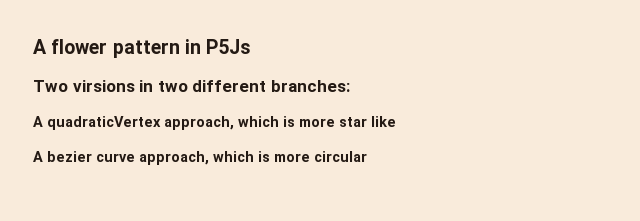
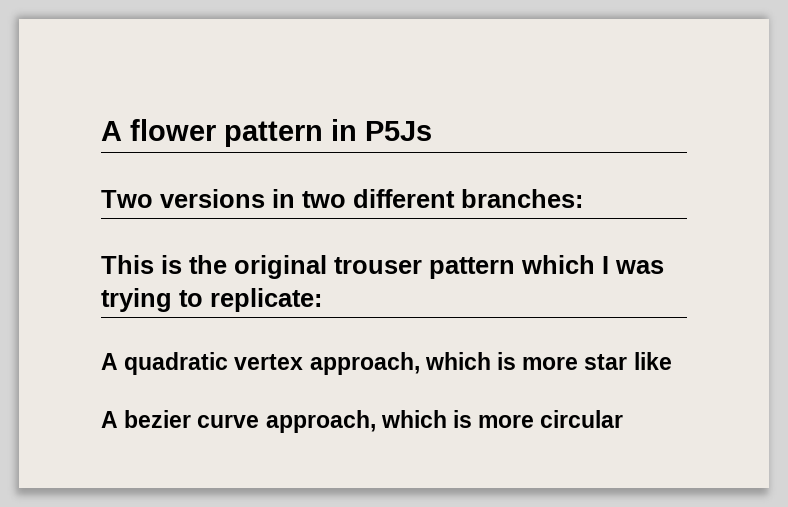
- Two virsions in two different branches:
+ Two versions in two different branches:
- A quadraticVertex approach, which is more star like
+ This is the original trouser pattern which I was trying to replicate:
+ A quadratic vertex approach, which is more star like

